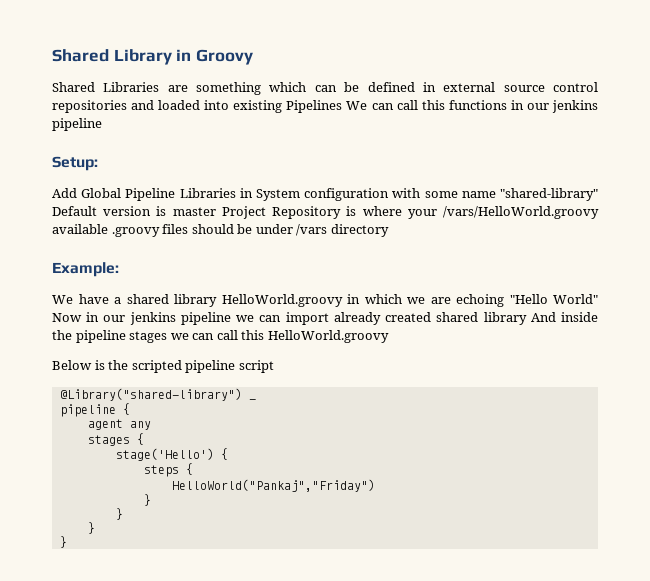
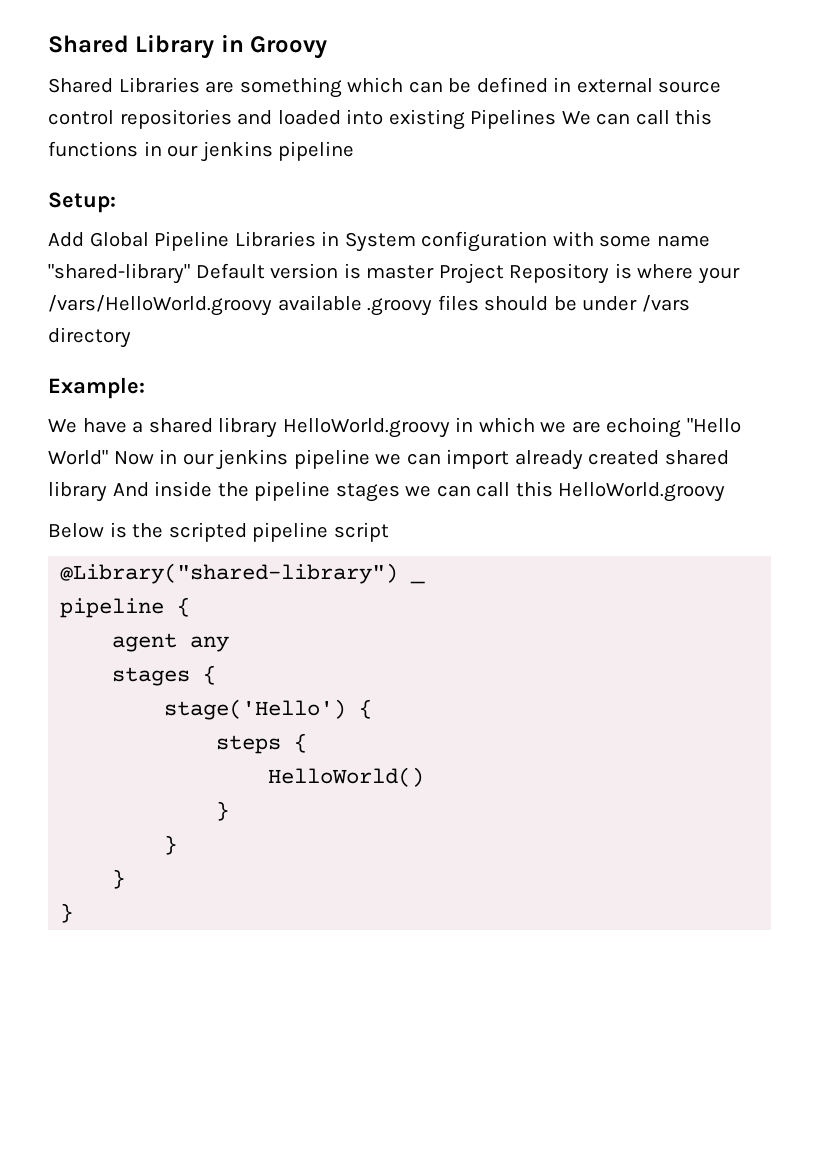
- HelloWorld("Pankaj","Friday")
+ HelloWorld()

